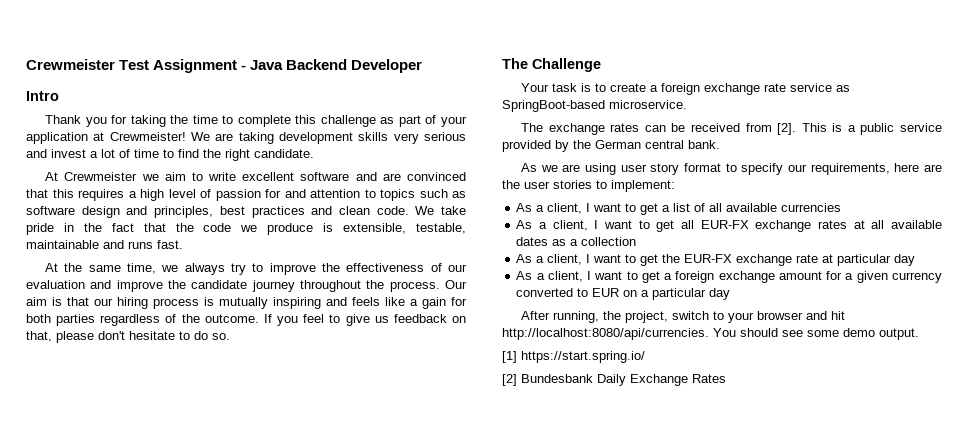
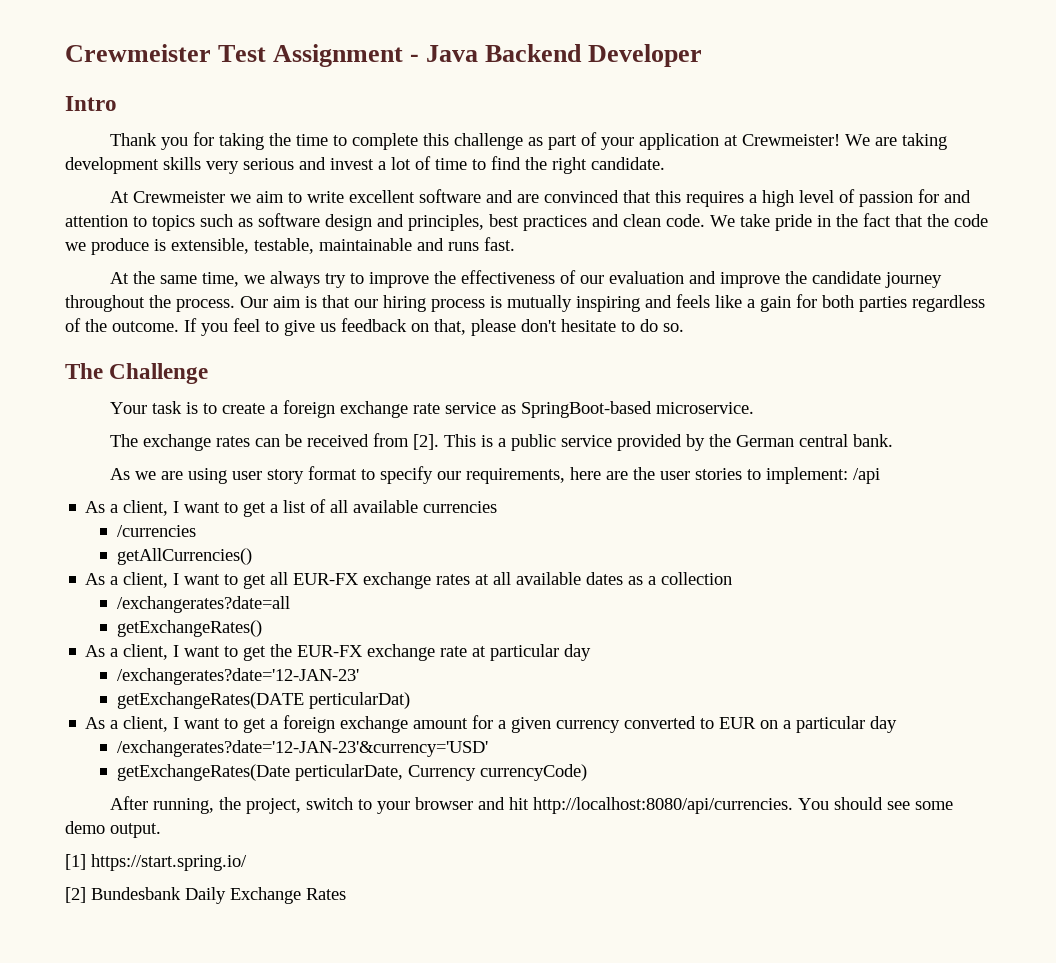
- As we are using user story format to specify our requirements, here are the user stories to implement:
+ As we are using user story format to specify our requirements, here are the user stories to implement: /api
+ /currencies
+ getAllCurrencies()
+ /exchangerates?date=all
+ getExchangeRates()
+ /exchangerates?date='12-JAN-23'
+ getExchangeRates(DATE perticularDat)
+ /exchangerates?date='12-JAN-23'&currency='USD'
+ getExchangeRates(Date perticularDate, Currency currencyCode)

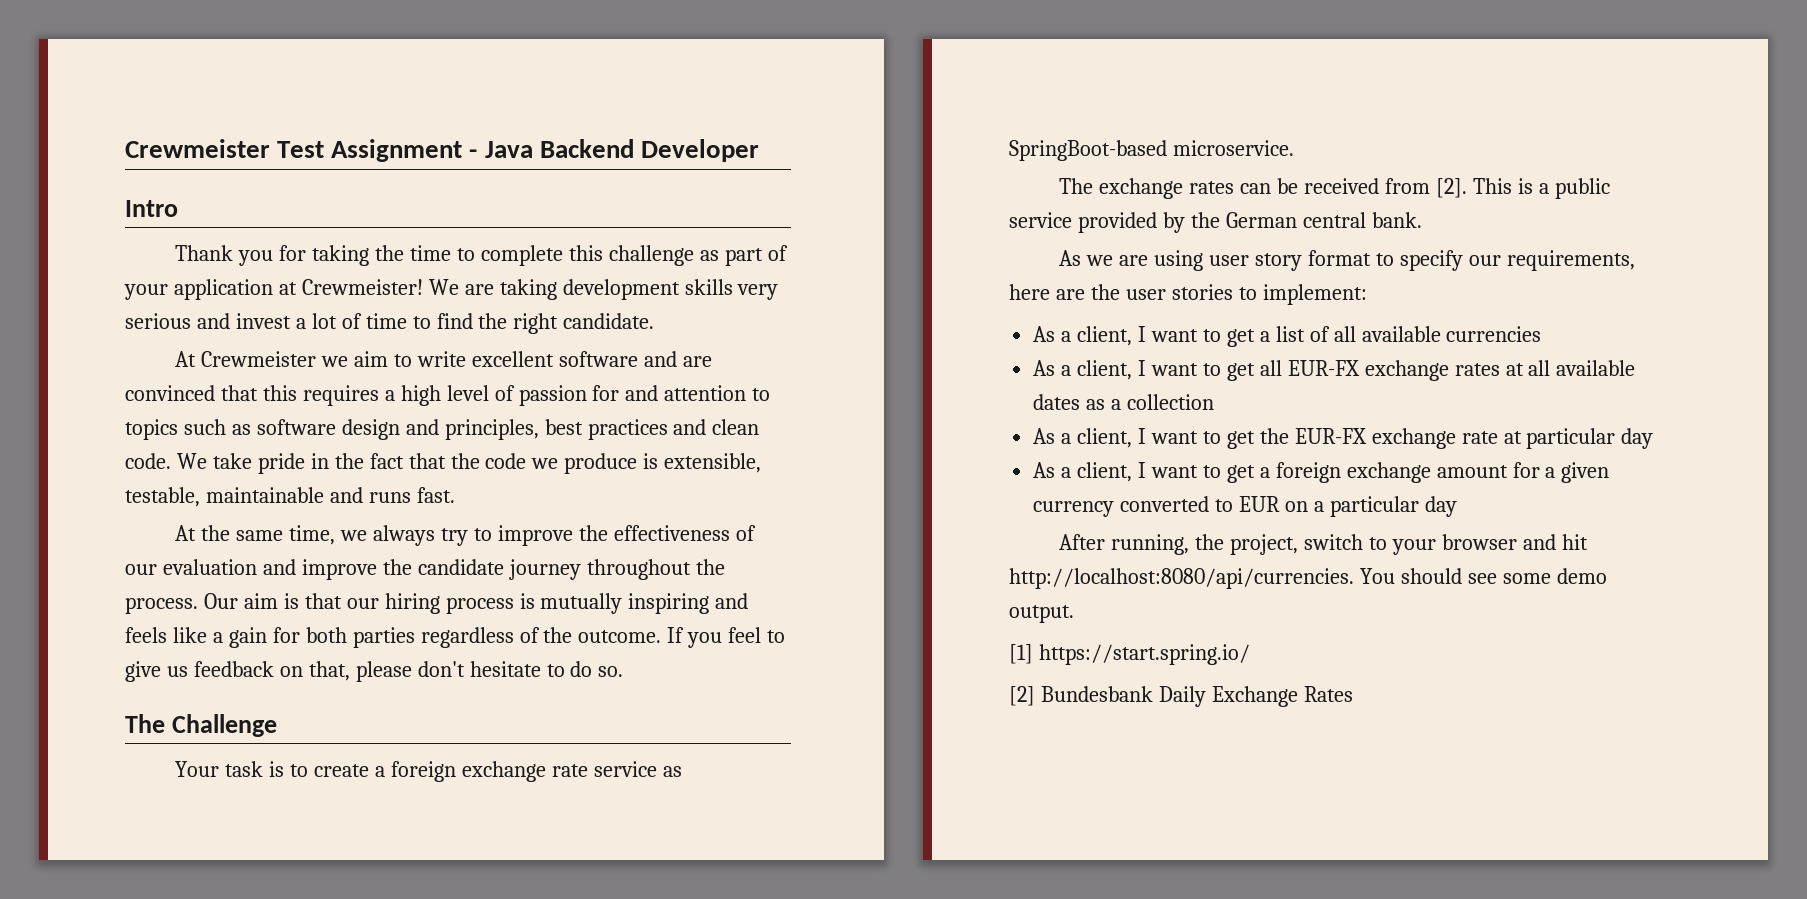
- As we are using user story format to specify our requirements, here are the user stories to implement: /api
+ As we are using user story format to specify our requirements, here are the user stories to implement:
- /currencies
- getAllCurrencies()
- /exchangerates?date=all
- getExchangeRates()
- /exchangerates?date='12-JAN-23'
- getExchangeRates(DATE perticularDat)
- /exchangerates?date='12-JAN-23'&currency='USD'
- getExchangeRates(Date perticularDate, Currency currencyCode)

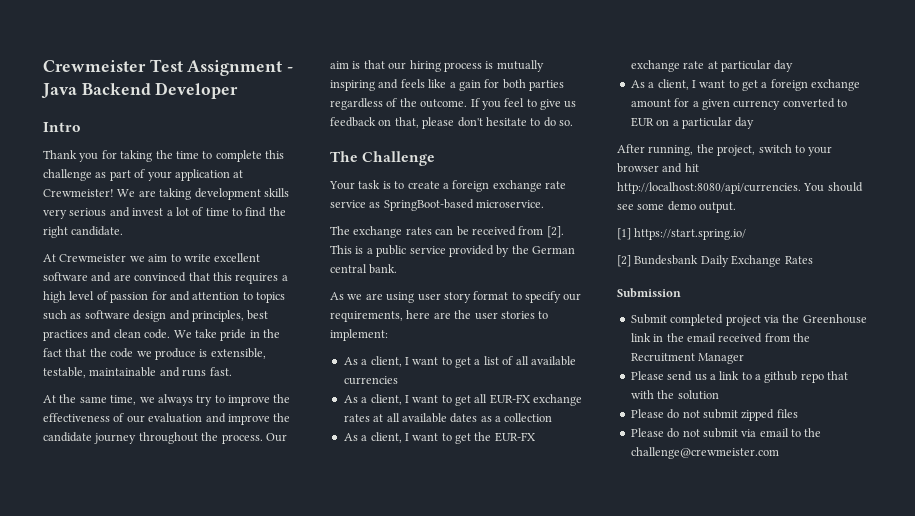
+ Submission
+ Submit completed project via the Greenhouse link in the email received from the Recruitment Manager
+ Please send us a link to a github repo that with the solution
+ Please do not submit zipped files
+ Please do not submit via email to the challenge@crewmeister.com

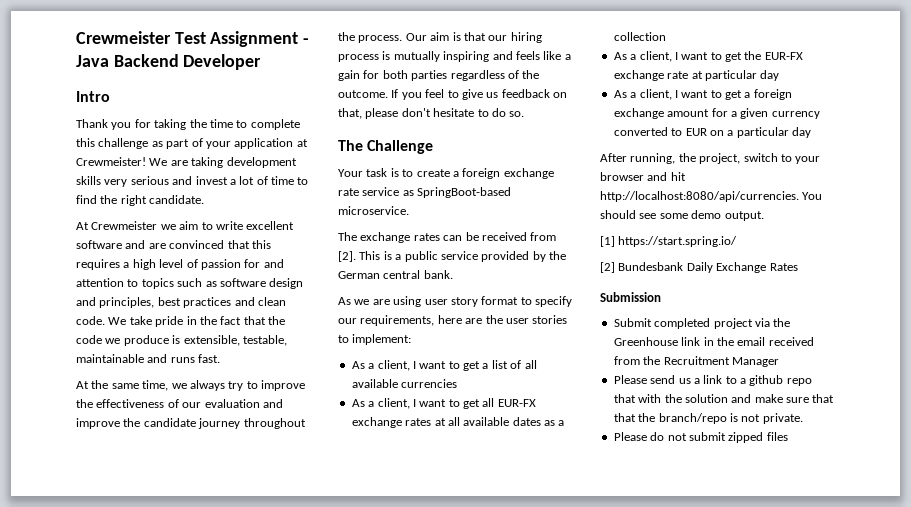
- Please send us a link to a github repo that with the solution
+ Please send us a link to a github repo that with the solution and make sure that that the branch/repo is not private.
- Please do not submit via email to the challenge@crewmeister.com

